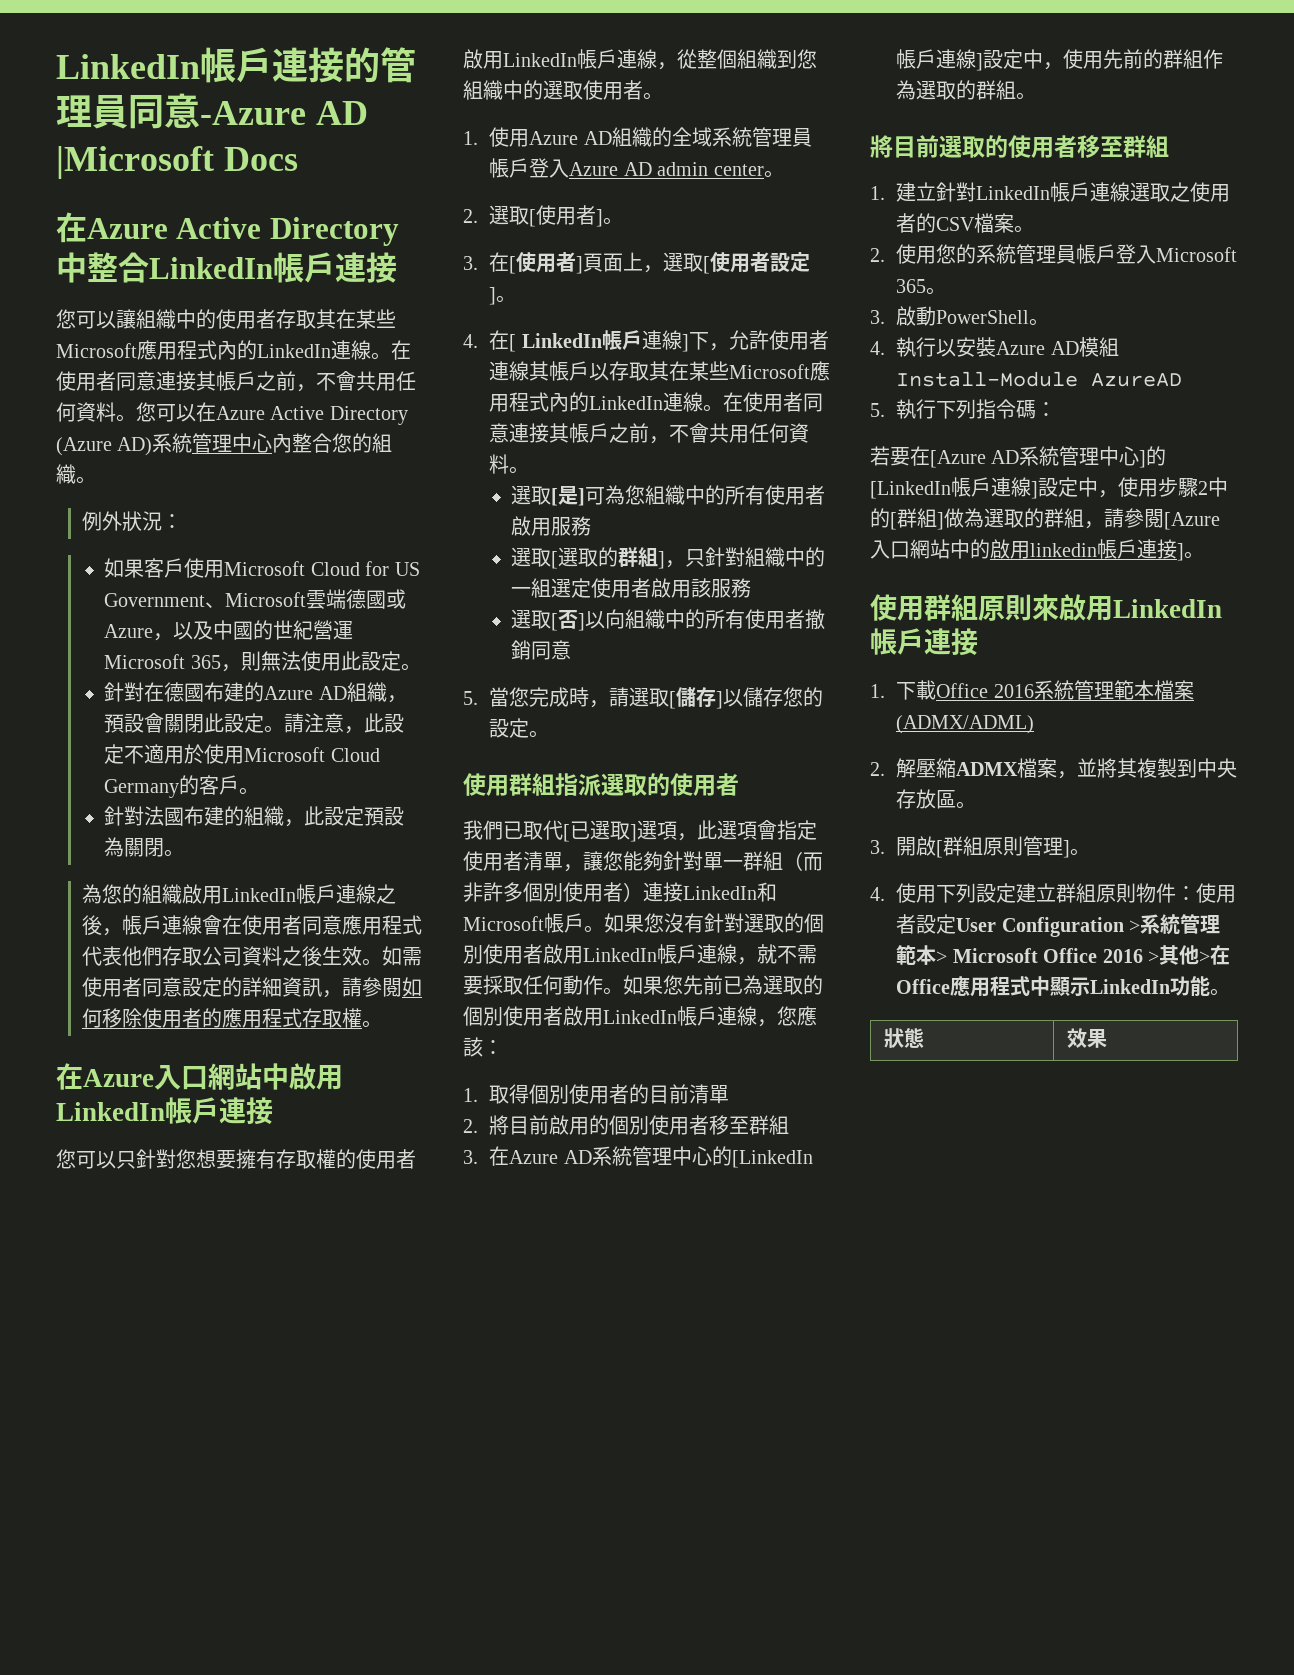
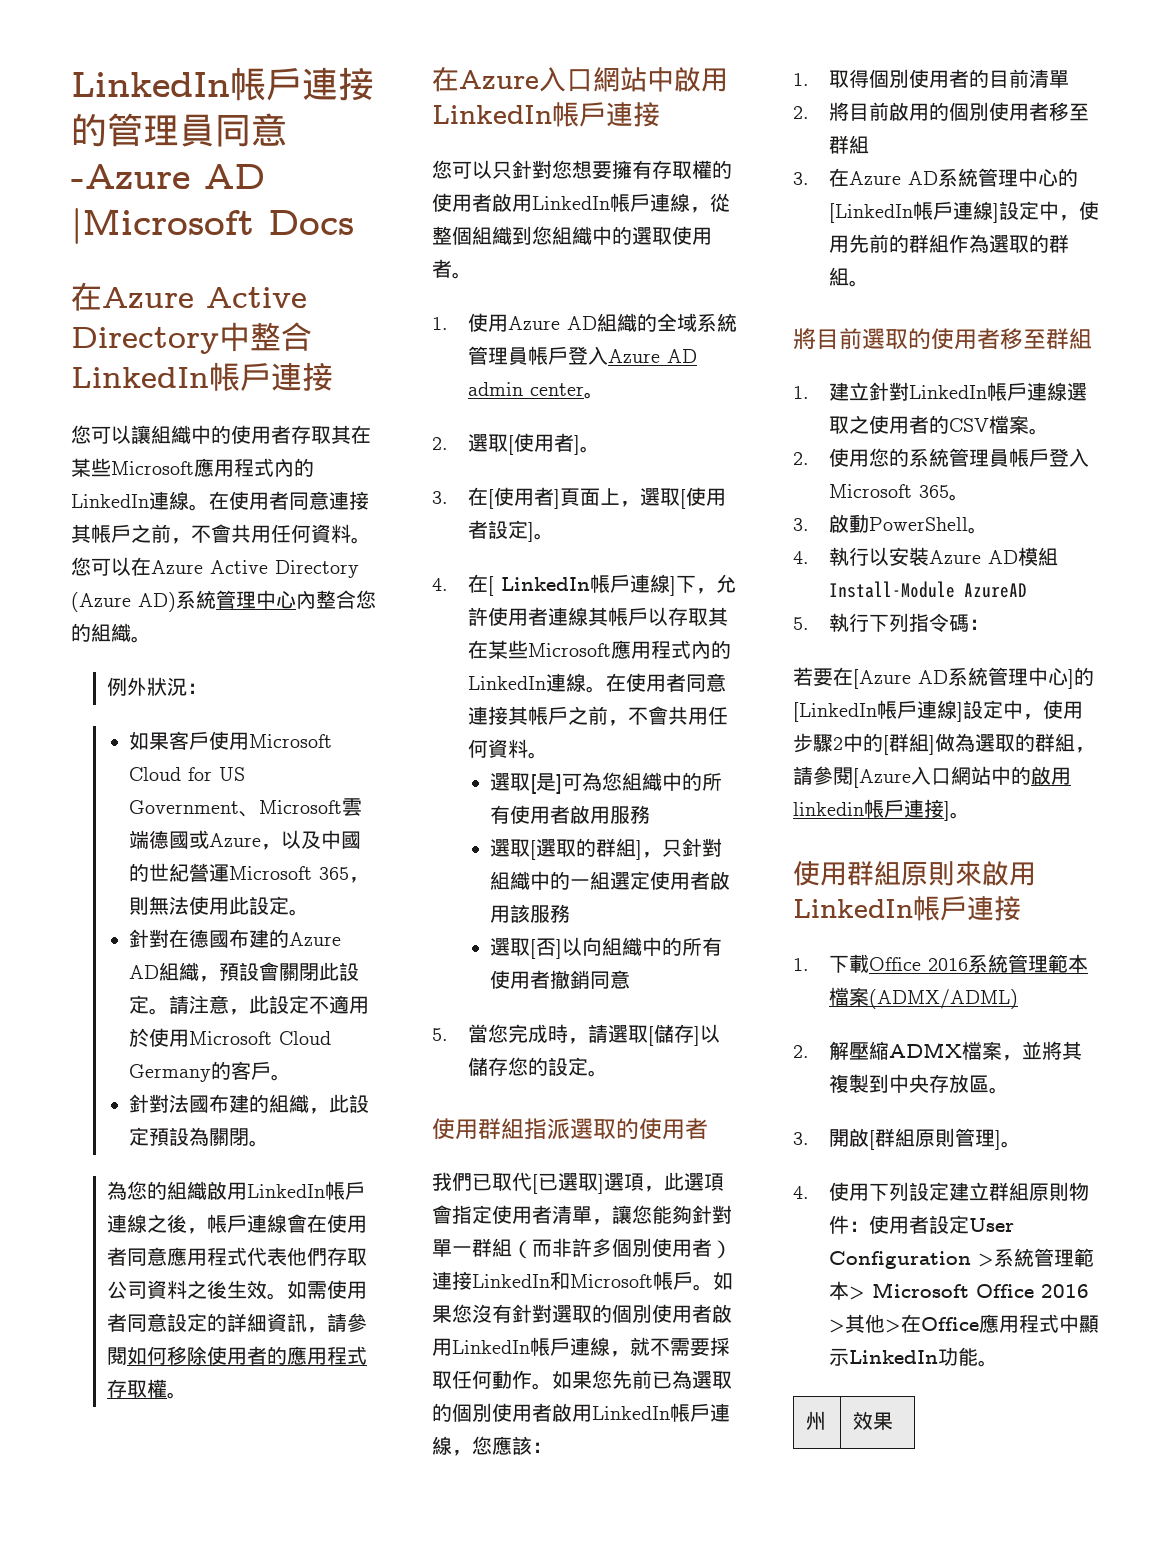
- 狀態 | 效果
+ 州 | 效果

